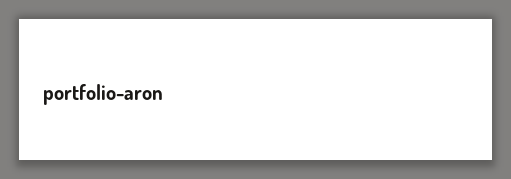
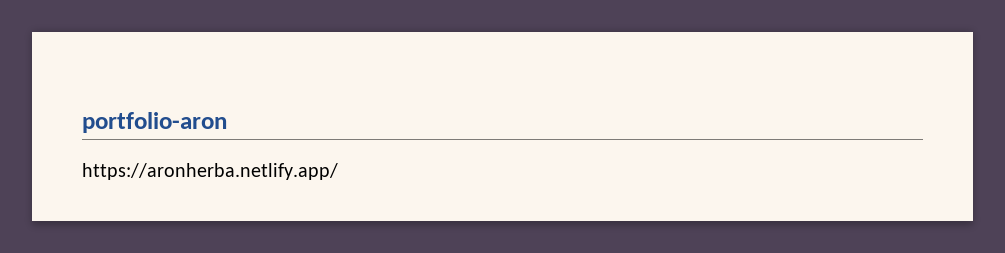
+ https://aronherba.netlify.app/

